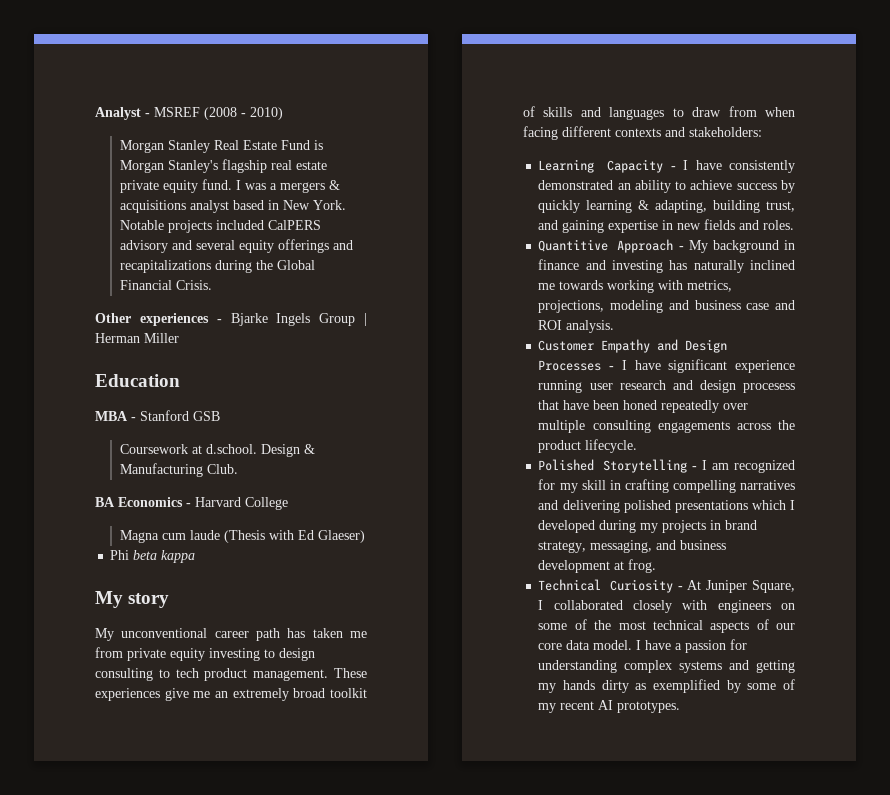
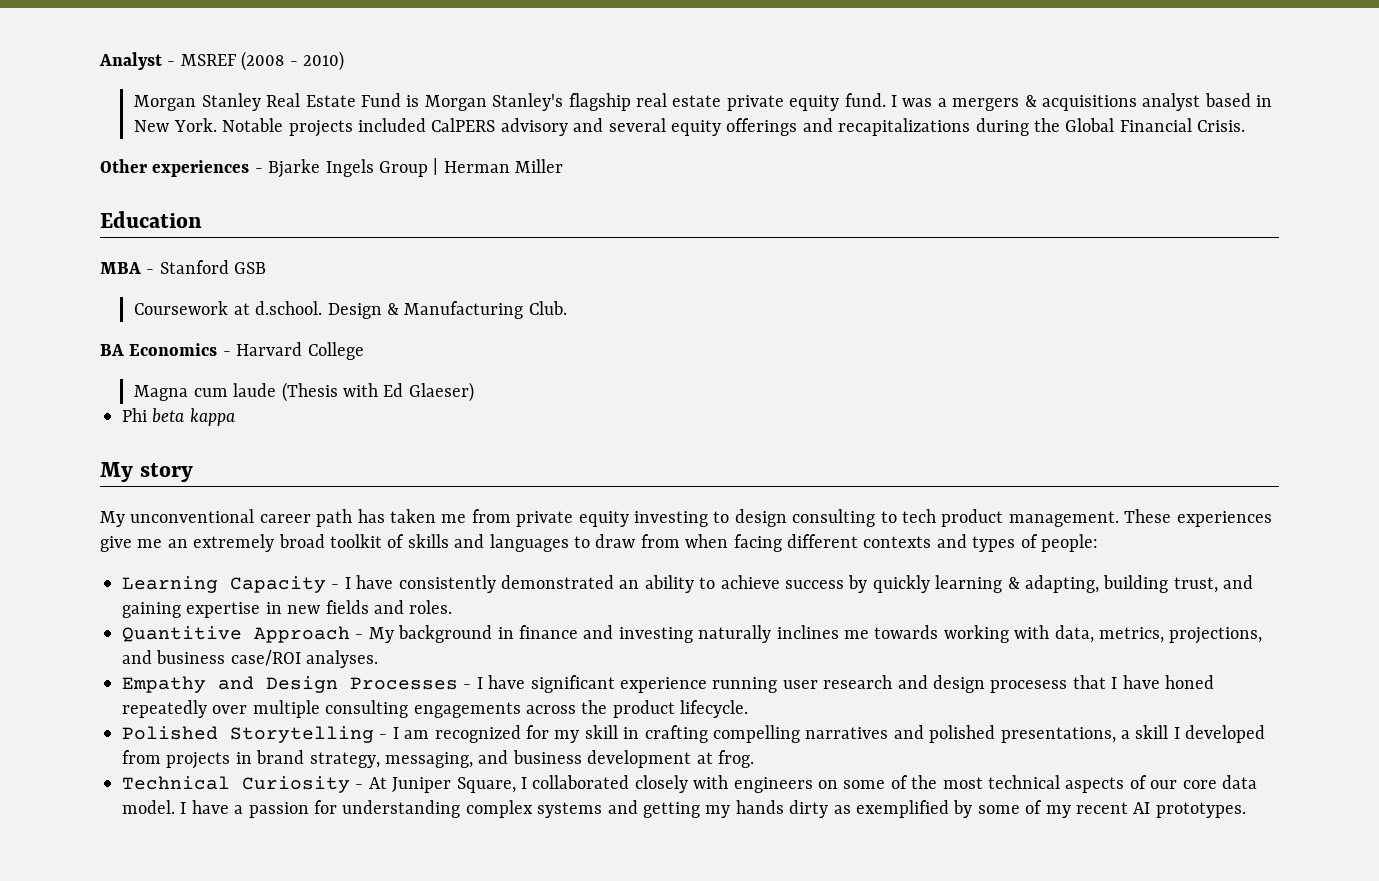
- These experiences give me an extremely broad toolkit of skills and languages to draw from when facing different contexts and stakeholders:
+ These experiences give me an extremely broad toolkit of skills and languages to draw from when facing different contexts and types of people:
- Quantitive Approach - My background in finance and investing has naturally inclined me towards working with metrics, projections, modeling and business case and ROI analysis.
- Customer Empathy and Design Processes - I have significant experience running user research and design procesess that have been honed repeatedly over multiple consulting engagements across the product lifecycle.
+ Quantitive Approach - My background in finance and investing naturally inclines me towards working with data, metrics, projections, and business case/ROI analyses.
+ Empathy and Design Processes - I have significant experience running user research and design procesess that I have honed repeatedly over multiple consulting engagements across the product lifecycle.
- Polished Storytelling - I am recognized for my skill in crafting compelling narratives and delivering polished presentations which I developed during my projects in brand strategy, messaging, and business development at frog.
+ Polished Storytelling - I am recognized for my skill in crafting compelling narratives and polished presentations, a skill I developed from projects in brand strategy, messaging, and business development at frog.

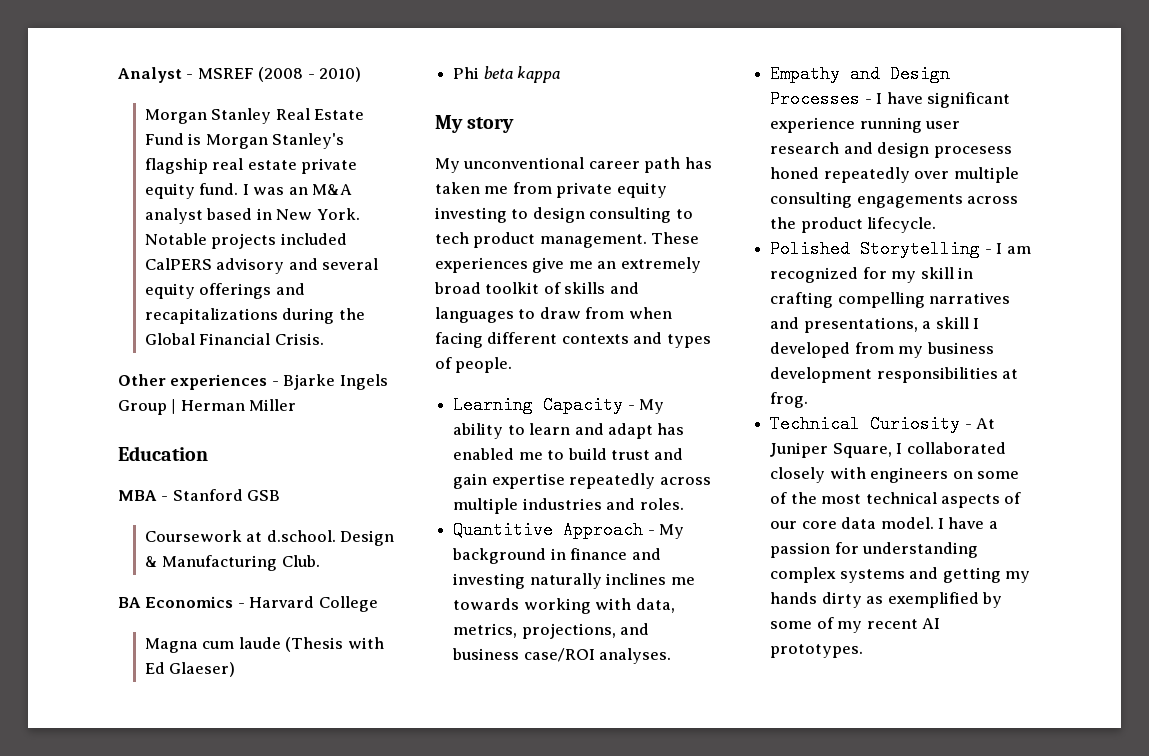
- I was a mergers & acquisitions analyst based in New York.
+ I was an M&A analyst based in New York.
- These experiences give me an extremely broad toolkit of skills and languages to draw from when facing different contexts and types of people:
+ These experiences give me an extremely broad toolkit of skills and languages to draw from when facing different contexts and types of people.
- Learning Capacity - I have consistently demonstrated an ability to achieve success by quickly learning & adapting, building trust, and gaining expertise in new fields and roles.
+ Learning Capacity - My ability to learn and adapt has enabled me to build trust and gain expertise repeatedly across multiple industries and roles.
- Empathy and Design Processes - I have significant experience running user research and design procesess that I have honed repeatedly over multiple consulting engagements across the product lifecycle.
+ Empathy and Design Processes - I have significant experience running user research and design procesess honed repeatedly over multiple consulting engagements across the product lifecycle.
- Polished Storytelling - I am recognized for my skill in crafting compelling narratives and polished presentations, a skill I developed from projects in brand strategy, messaging, and business development at frog.
+ Polished Storytelling - I am recognized for my skill in crafting compelling narratives and presentations, a skill I developed from my business development responsibilities at frog.

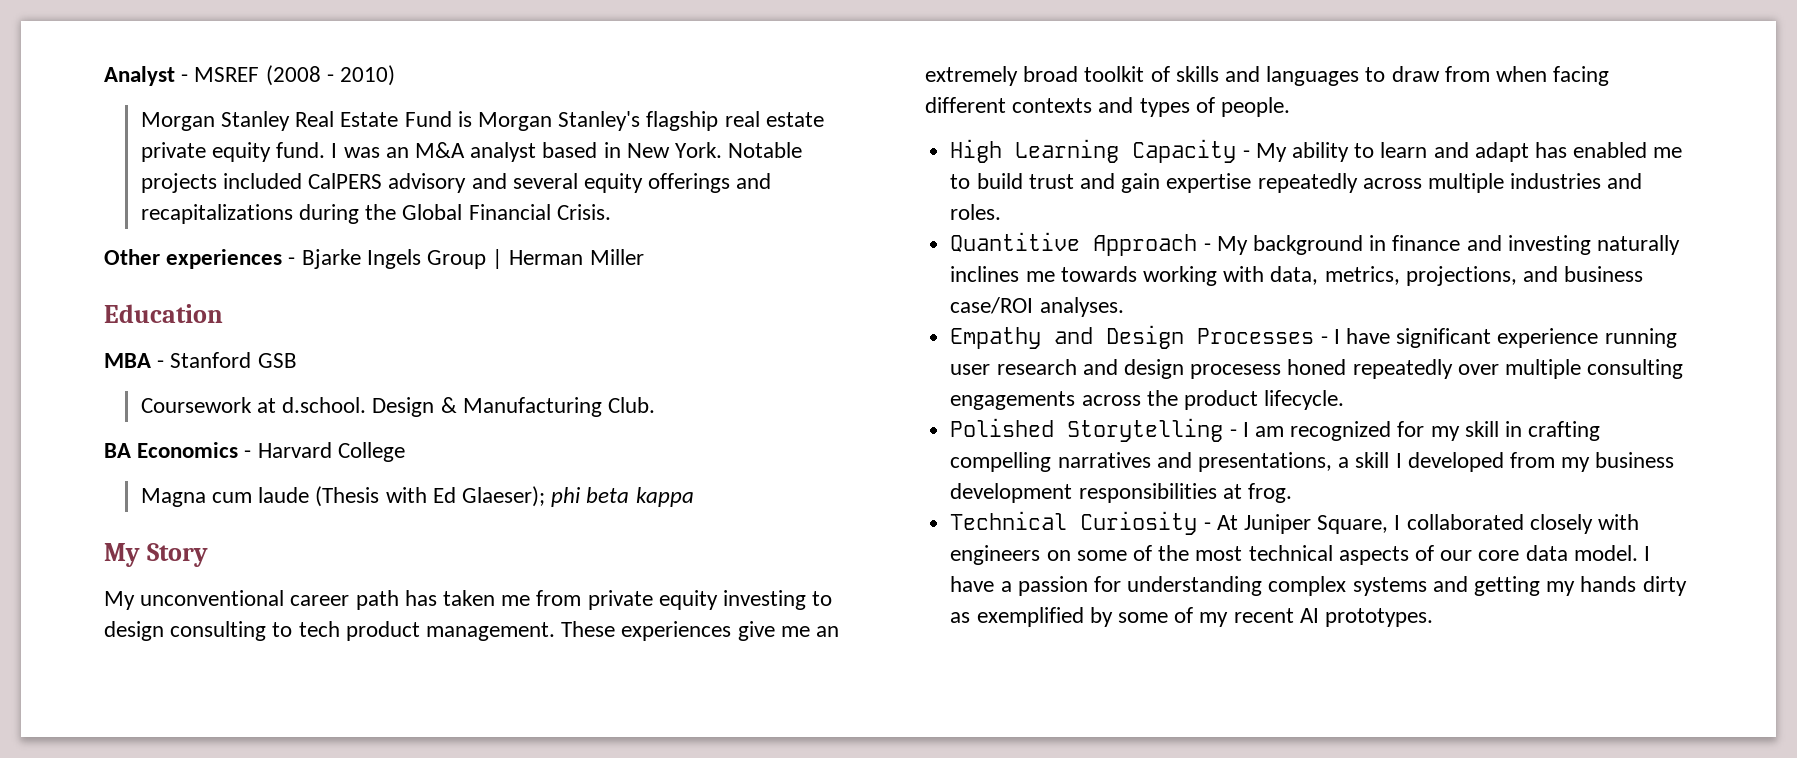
- Magna cum laude (Thesis with Ed Glaeser)
- Phi beta kappa
+ Magna cum laude (Thesis with Ed Glaeser); phi beta kappa
- My story
+ My Story
- Learning Capacity - My ability to learn and adapt has enabled me to build trust and gain expertise repeatedly across multiple industries and roles.
+ High Learning Capacity - My ability to learn and adapt has enabled me to build trust and gain expertise repeatedly across multiple industries and roles.

